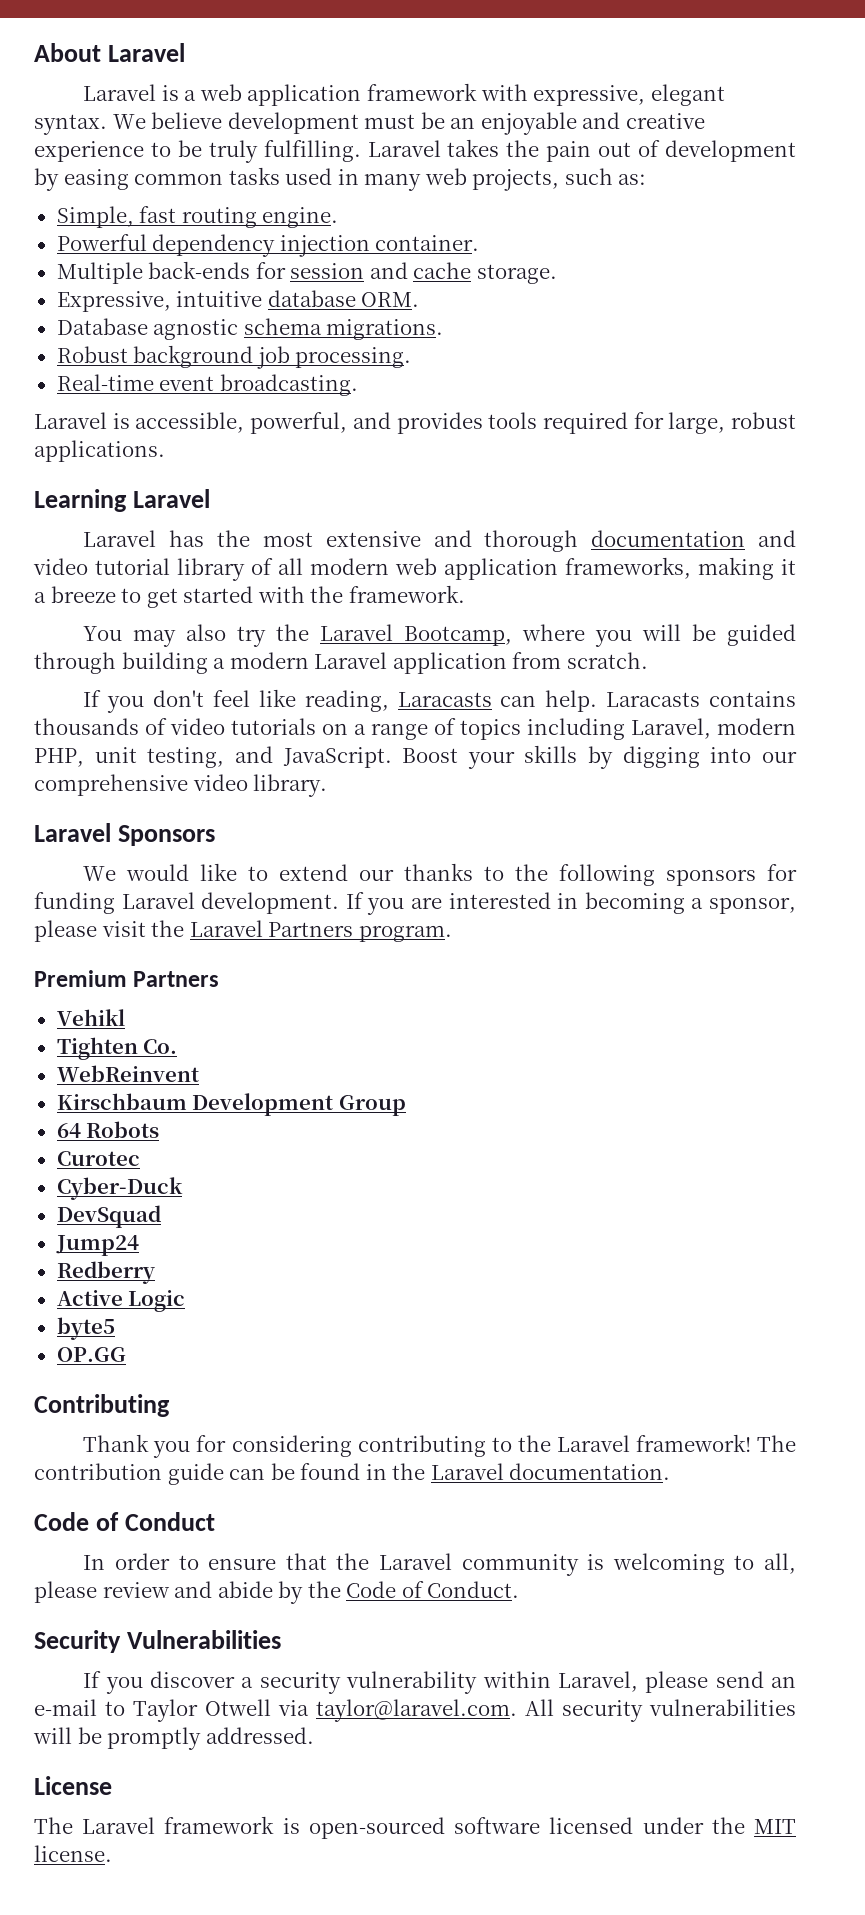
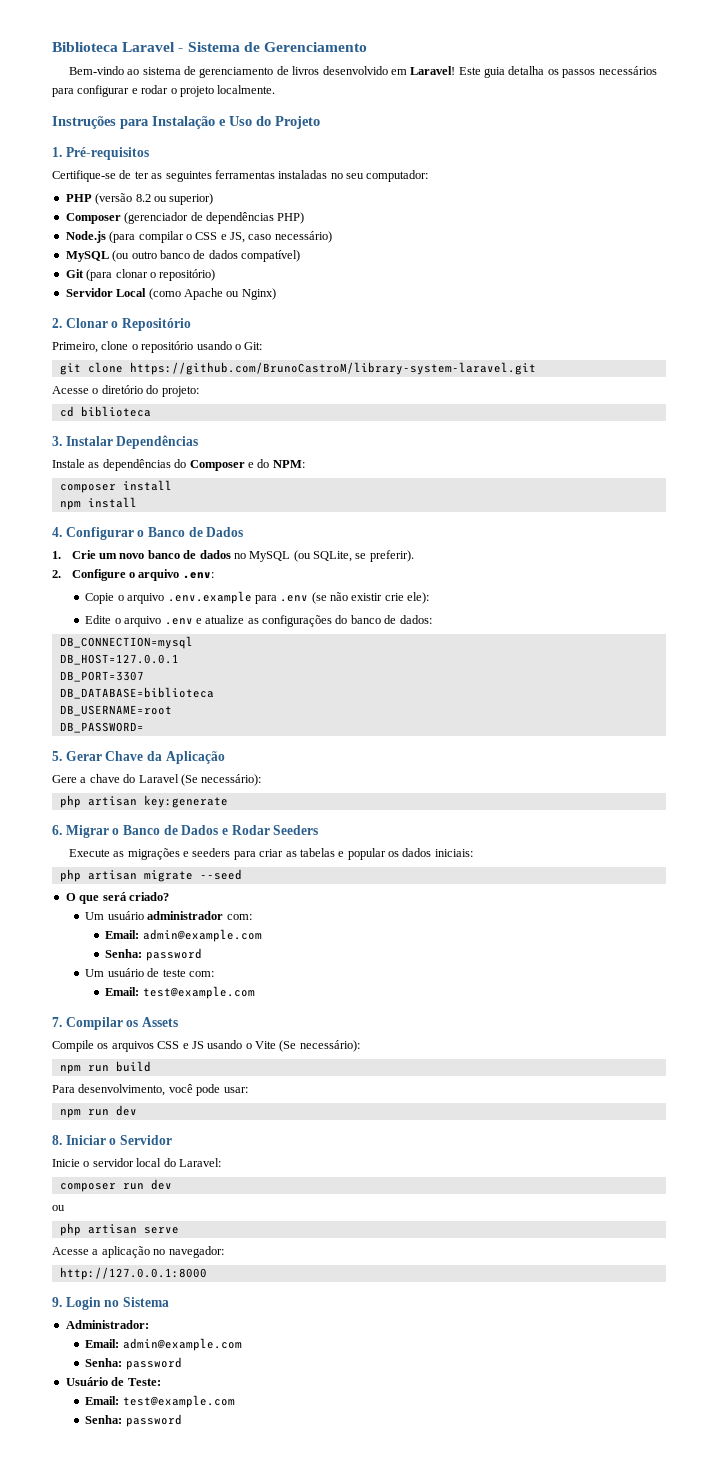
- About Laravel
- Laravel is a web application framework with expressive, elegant syntax. We believe development must be an enjoyable and creative experience to be truly fulfilling. Laravel takes the pain out of development by easing common tasks used in many web projects, such as:
- Simple, fast routing engine.
- Powerful dependency injection container.
- Multiple back-ends for session and cache storage.
- Expressive, intuitive database ORM.
- Database agnostic schema migrations.
- Robust background job processing.
- Real-time event broadcasting.
- Laravel is accessible, powerful, and provides tools required for large, robust applications.
- Learning Laravel
- Laravel has the most extensive and thorough documentation and video tutorial library of all modern web application frameworks, making it a breeze to get started with the framework.
- You may also try the Laravel Bootcamp, where you will be guided through building a modern Laravel application from scratch.
- If you don't feel like reading, Laracasts can help. Laracasts contains thousands of video tutorials on a range of topics including Laravel, modern PHP, unit testing, and JavaScript. Boost your skills by digging into our comprehensive video library.
- Laravel Sponsors
- We would like to extend our thanks to the following sponsors for funding Laravel development. If you are interested in becoming a sponsor, please visit the Laravel Partners program.
- Premium Partners
- Vehikl
- Tighten Co.
- WebReinvent
- Kirschbaum Development Group
- 64 Robots
- Curotec
- Cyber-Duck
- DevSquad
- Jump24
- Redberry
- Active Logic
- byte5
- OP.GG
- Contributing
- Thank you for considering contributing to the Laravel framework! The contribution guide can be found in the Laravel documentation.
- Code of Conduct
- In order to ensure that the Laravel community is welcoming to all, please review and abide by the Code of Conduct.
- Security Vulnerabilities
- If you discover a security vulnerability within Laravel, please send an e-mail to Taylor Otwell via taylor@laravel.com. All security vulnerabilities will be promptly addressed.
- License
- The Laravel framework is open-sourced software licensed under the MIT license.
+ Biblioteca Laravel - Sistema de Gerenciamento
+ Bem-vindo ao sistema de gerenciamento de livros desenvolvido em Laravel! Este guia detalha os passos necessários para configurar e rodar o projeto localmente.
+ Instruções para Instalação e Uso do Projeto
+ 1. Pré-requisitos
+ Certifique-se de ter as seguintes ferramentas instaladas no seu computador:
+ PHP (versão 8.2 ou superior)
+ Composer (gerenciador de dependências PHP)
+ Node.js (para compilar o CSS e JS, caso necessário)
+ MySQL (ou outro banco de dados compatível)
+ Git (para clonar o repositório)
+ Servidor Local (como Apache ou Nginx)
+ 2. Clonar o Repositório
+ Primeiro, clone o repositório usando o Git:
+ git clone https://github.com/BrunoCastroM/library-system-laravel.git
+ Acesse o diretório do projeto:
+ cd biblioteca
+ 3. Instalar Dependências
+ Instale as dependências do Composer e do NPM:
+ composer install
+ npm install
+ 4. Configurar o Banco de Dados
+ 1. Crie um novo banco de dados no MySQL (ou SQLite, se preferir).
+ 2. Configure o arquivo .env:
+ Copie o arquivo .env.example para .env (se não existir crie ele):
+ Edite o arquivo .env e atualize as configurações do banco de dados:
+ DB_CONNECTION=mysql
+ DB_HOST=127.0.0.1
+ DB_PORT=3307
+ DB_DATABASE=biblioteca
+ DB_USERNAME=root
+ DB_PASSWORD=
+ 5. Gerar Chave da Aplicação
+ Gere a chave do Laravel (Se necessário):
+ php artisan key:generate
+ 6. Migrar o Banco de Dados e Rodar Seeders
+ Execute as migrações e seeders para criar as tabelas e popular os dados iniciais:
+ php artisan migrate --seed
+ O que será criado?
+ Um usuário administrador com:
+ Email: admin@example.com
+ Senha: password
+ Um usuário de teste com:
+ Email: test@example.com
+ 7. Compilar os Assets
+ Compile os arquivos CSS e JS usando o Vite (Se necessário):
+ npm run build
+ Para desenvolvimento, você pode usar:
+ npm run dev
+ 8. Iniciar o Servidor
+ Inicie o servidor local do Laravel:
+ composer run dev
+ ou
+ php artisan serve
+ Acesse a aplicação no navegador:
+ http://127.0.0.1:8000
+ 9. Login no Sistema
+ Administrador:
+ Email: admin@example.com
+ Senha: password
+ Usuário de Teste:
+ Email: test@example.com
+ Senha: password

